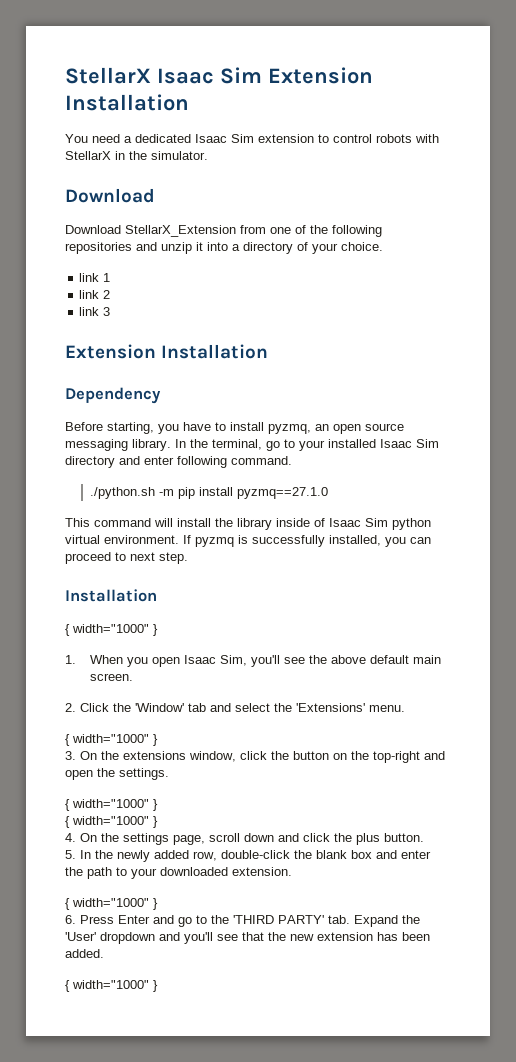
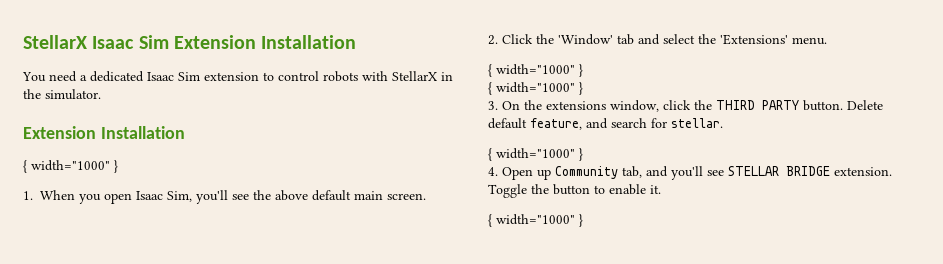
  You need a dedicated Isaac Sim extension to control robots with StellarX in the simulator.
- Download
- Download StellarX_Extension from one of the following repositories and unzip it into a directory of your choice.
- link 1
- link 2
- link 3
  Extension Installation
- Dependency
- Before starting, you have to install pyzmq, an open source messaging library. In the terminal, go to your installed Isaac Sim directory and enter following command.
- ./python.sh -m pip install pyzmq==27.1.0
- This command will install the library inside of Isaac Sim python virtual environment. If pyzmq is successfully installed, you can proceed to next step.
- Installation
  2. Click the 'Window' tab and select the 'Extensions' menu.
+ { width="1000" }
- 3. On the extensions window, click the button on the top-right and open the settings.
+ 3. On the extensions window, click the THIRD PARTY button. Delete default feature, and search for stellar.
  { width="1000" }
- { width="1000" }
- 4. On the settings page, scroll down and click the plus button.
- 5. In the newly added row, double-click the blank box and enter the path to your downloaded extension.
- { width="1000" }
- 6. Press Enter and go to the 'THIRD PARTY' tab. Expand the 'User' dropdown and you'll see that the new extension has been added.
+ 4. Open up Community tab, and you'll see STELLAR BRIDGE extension. Toggle the button to enable it.

